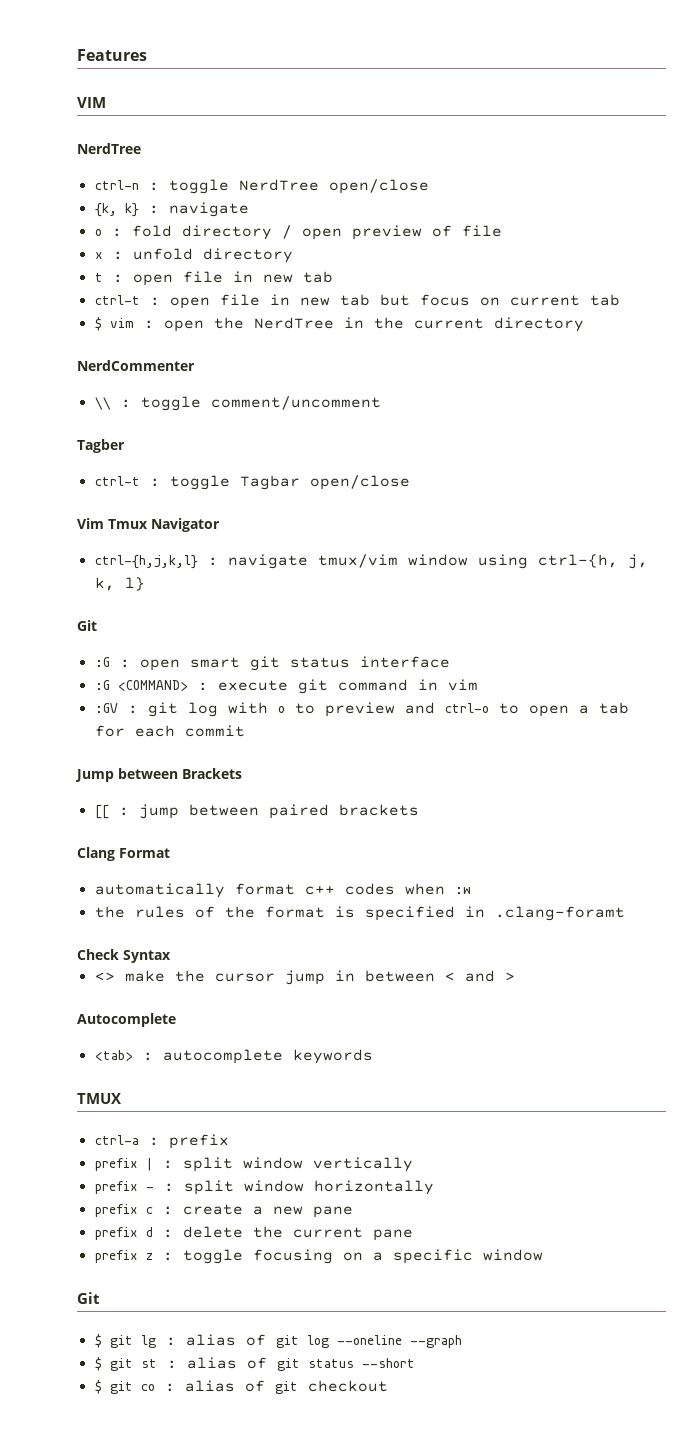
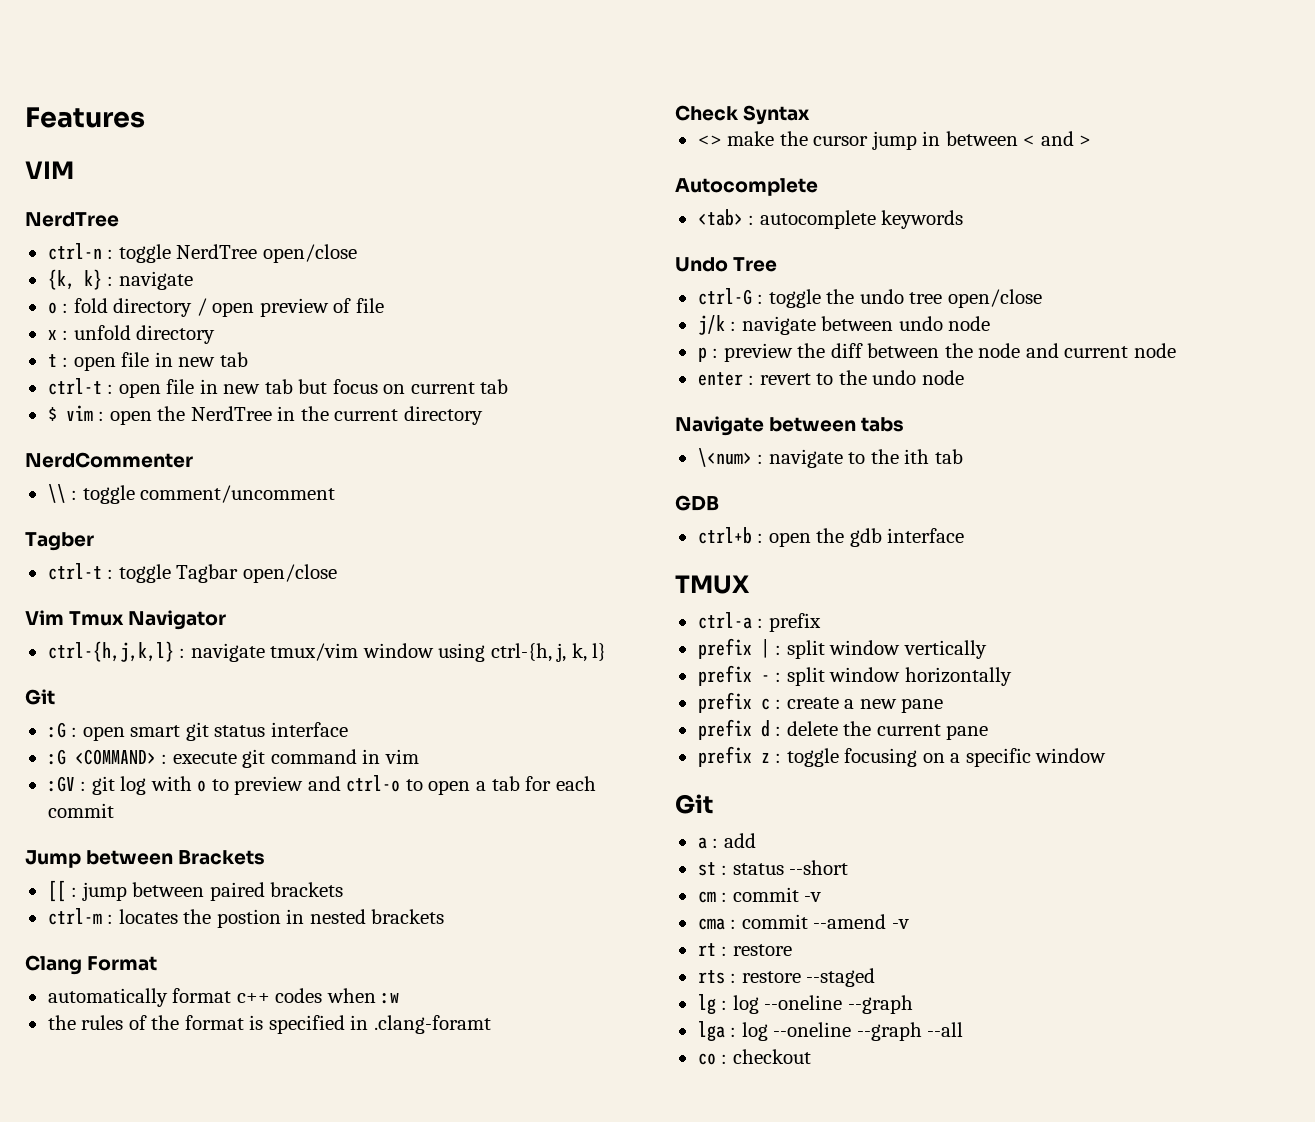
+ ctrl-m : locates the postion in nested brackets
+ Undo Tree
+ ctrl-G : toggle the undo tree open/close
+ j/k : navigate between undo node
+ p : preview the diff between the node and current node
+ enter : revert to the undo node
+ Navigate between tabs
+ \<num> : navigate to the ith tab
+ GDB
+ ctrl+b : open the gdb interface
- $ git lg : alias of git log --oneline --graph
- $ git st : alias of git status --short
- $ git co : alias of git checkout
+ a : add
+ st : status --short
+ cm : commit -v
+ cma : commit --amend -v
+ rt : restore
+ rts : restore --staged
+ lg : log --oneline --graph
+ lga : log --oneline --graph --all
+ co : checkout

